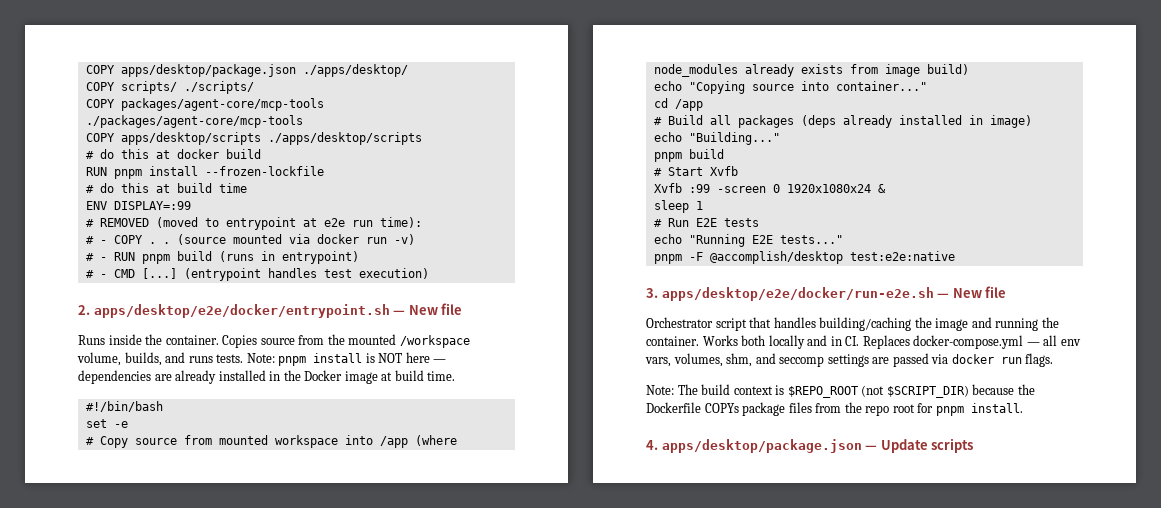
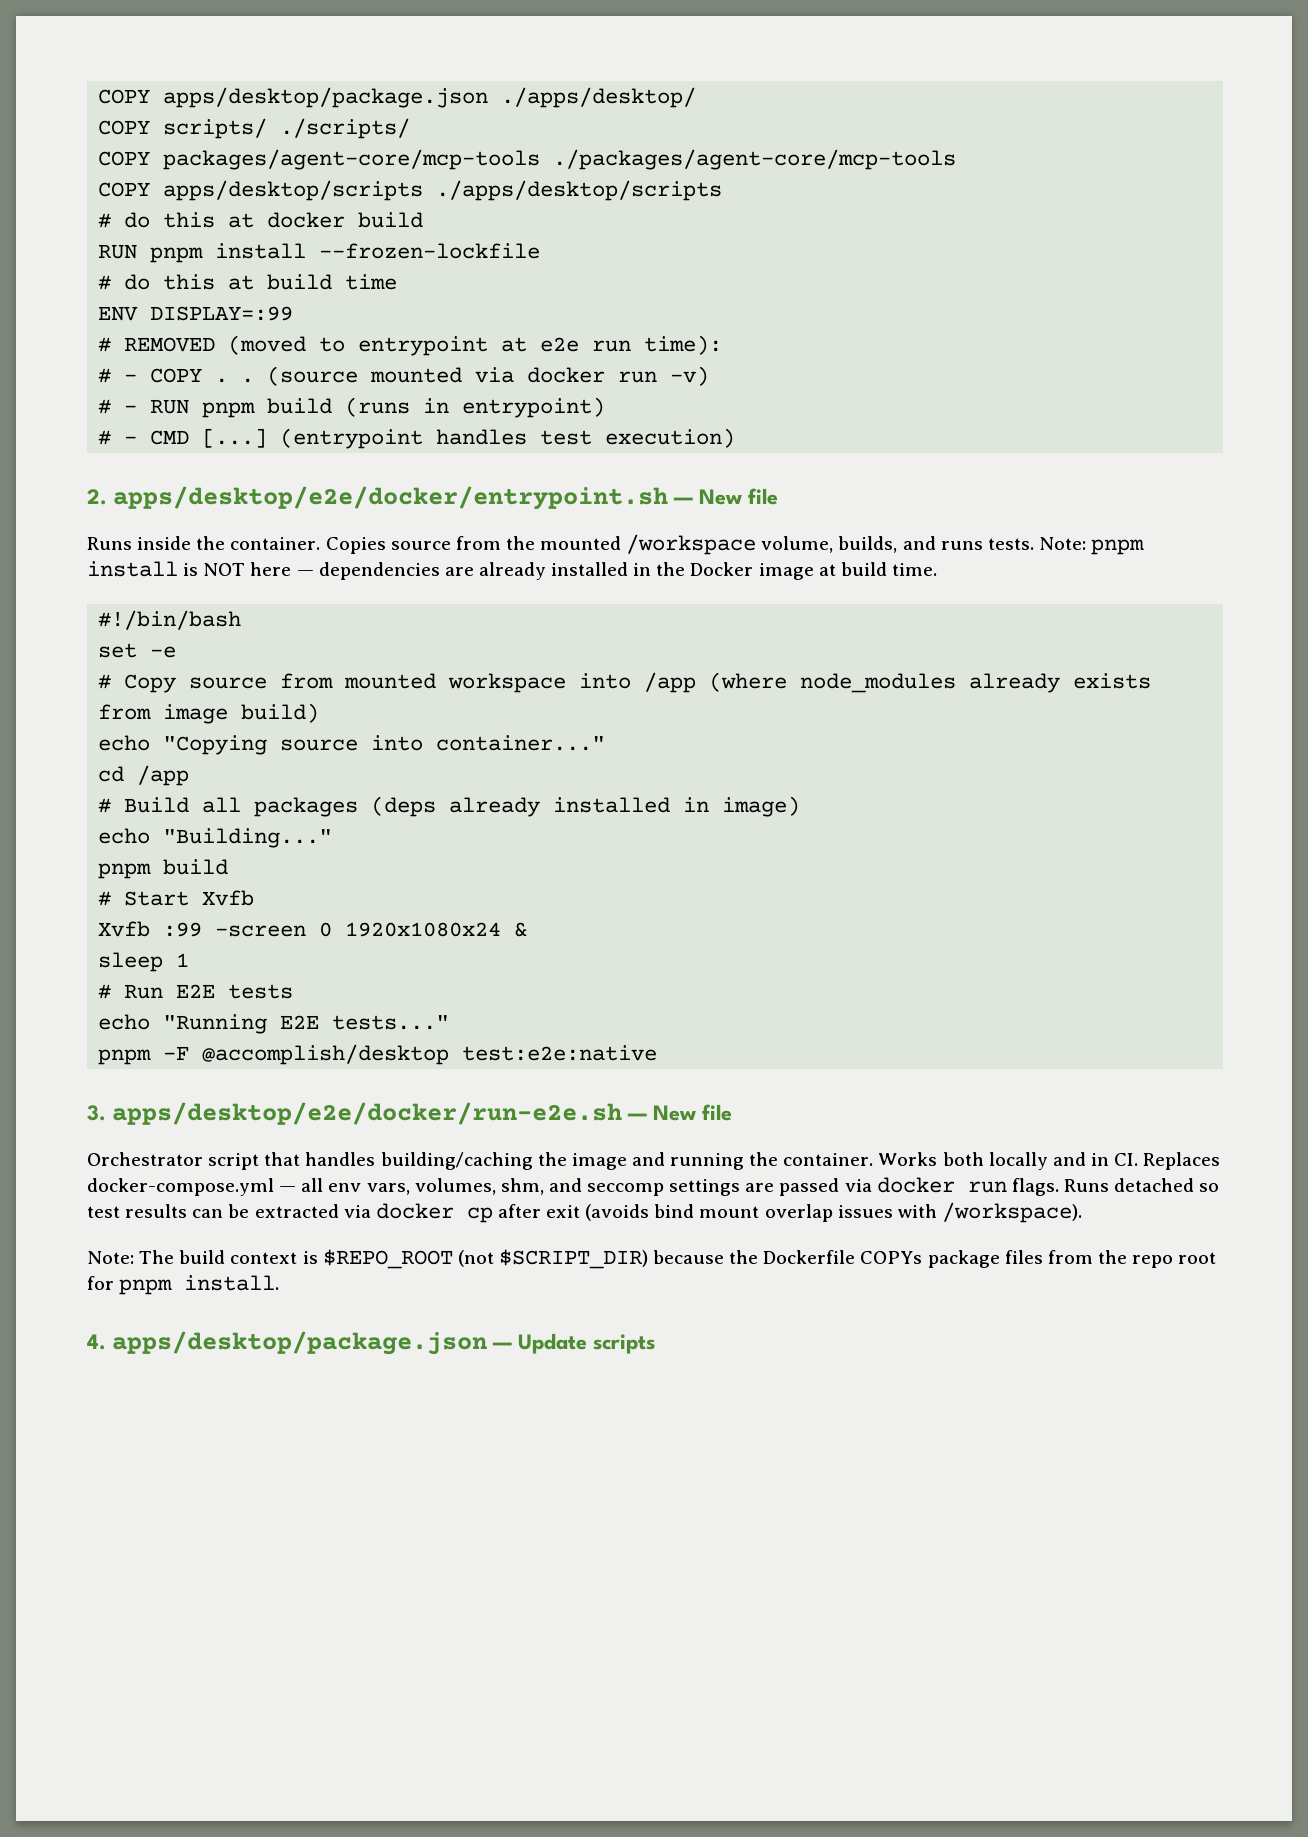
+ Runs detached so test results can be extracted via docker cp after exit (avoids bind mount overlap issues with /workspace).

